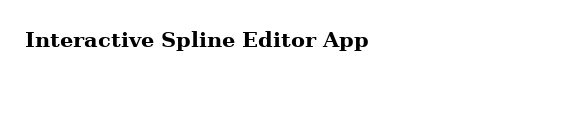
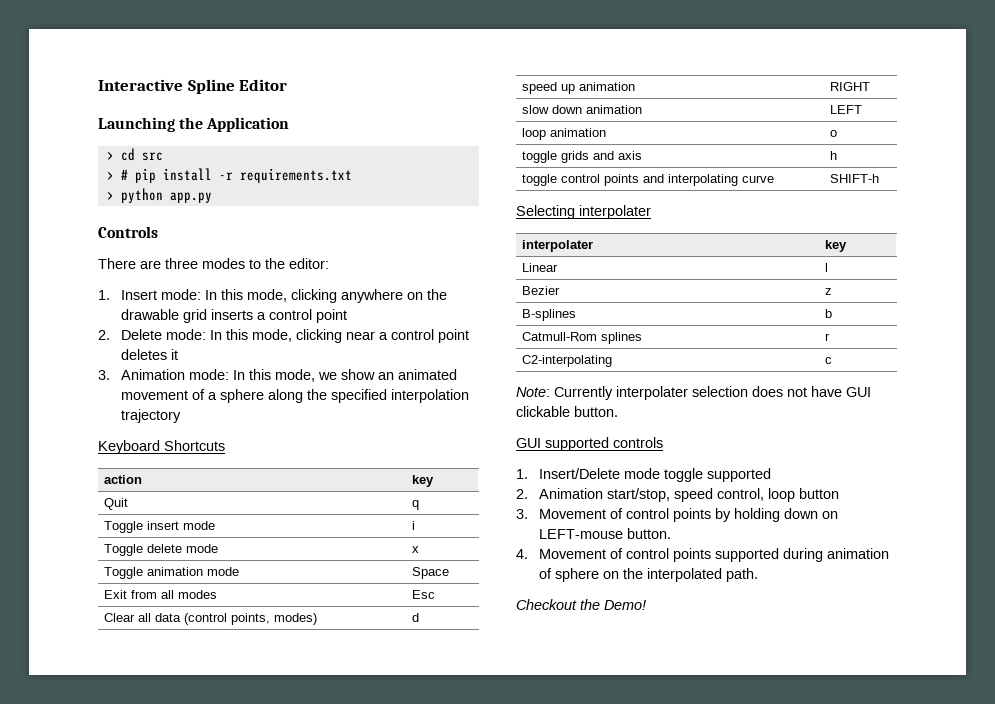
- Interactive Spline Editor App
+ Interactive Spline Editor
+ Launching the Application
+ > cd src
+ > # pip install -r requirements.txt
+ > python app.py
+ Controls
+ There are three modes to the editor:
+ 1. Insert mode: In this mode, clicking anywhere on the drawable grid inserts a control point
+ 2. Delete mode: In this mode, clicking near a control point deletes it
+ 3. Animation mode: In this mode, we show an animated movement of a sphere along the specified interpolation trajectory
+ Keyboard Shortcuts
+ action | key
+ Quit | q
+ Toggle insert mode | i
+ Toggle delete mode | x
+ Toggle animation mode | Space
+ Exit from all modes | Esc
+ Clear all data (control points, modes) | d
+ speed up animation | RIGHT
+ slow down animation | LEFT
+ loop animation | o
+ toggle grids and axis | h
+ toggle control points and interpolating curve | SHIFT-h
+ Selecting interpolater
+ interpolater | key
+ Linear | l
+ Bezier | z
+ B-splines | b
+ Catmull-Rom splines | r
+ C2-interpolating | c
+ Note: Currently interpolater selection does not have GUI clickable button.
+ GUI supported controls
+ 1. Insert/Delete mode toggle supported
+ 2. Animation start/stop, speed control, loop button
+ 3. Movement of control points by holding down on LEFT-mouse button.
+ 4. Movement of control points supported during animation of sphere on the interpolated path.
+ Checkout the Demo!

